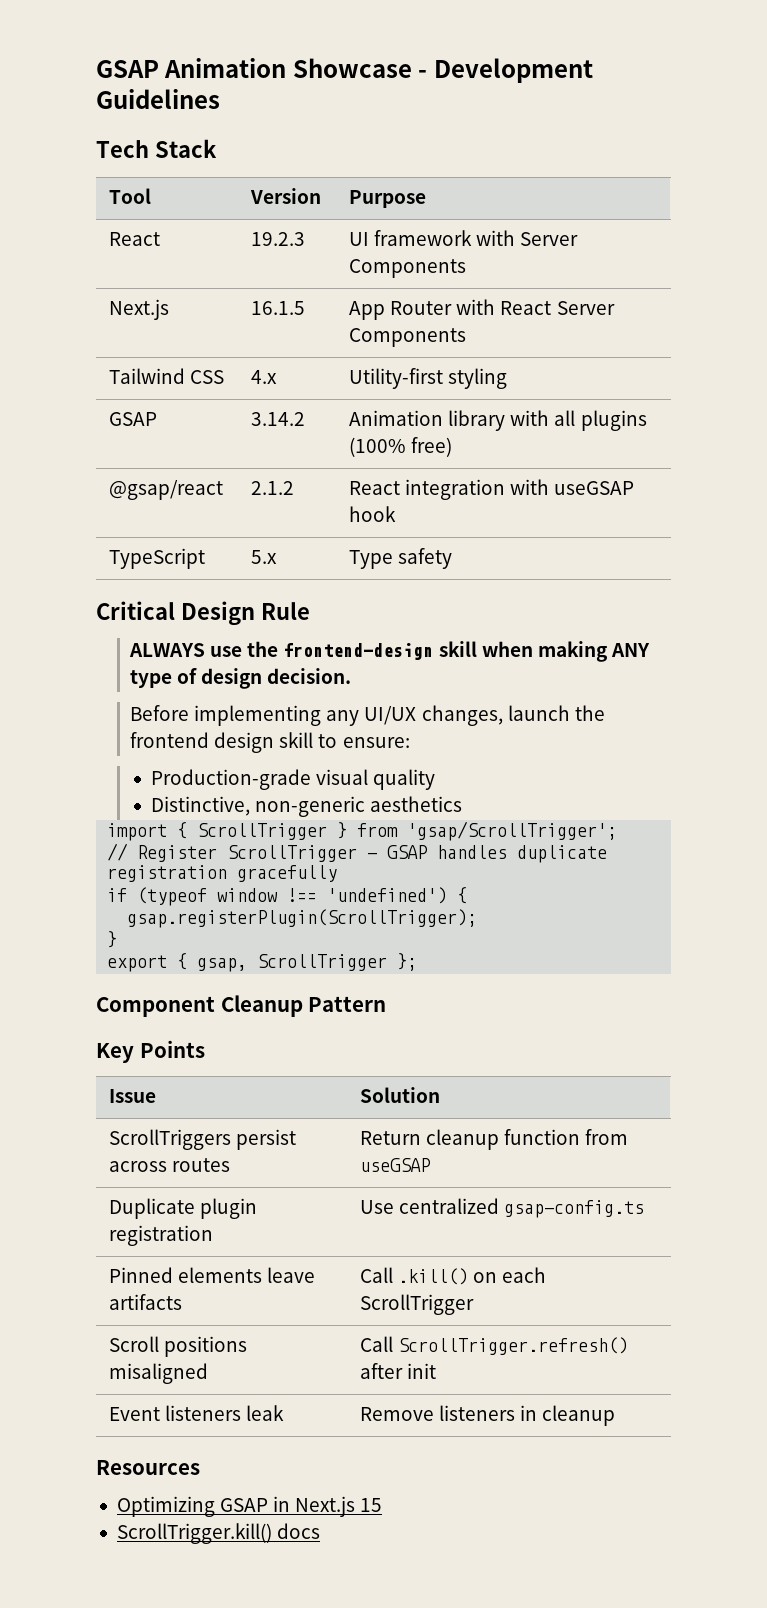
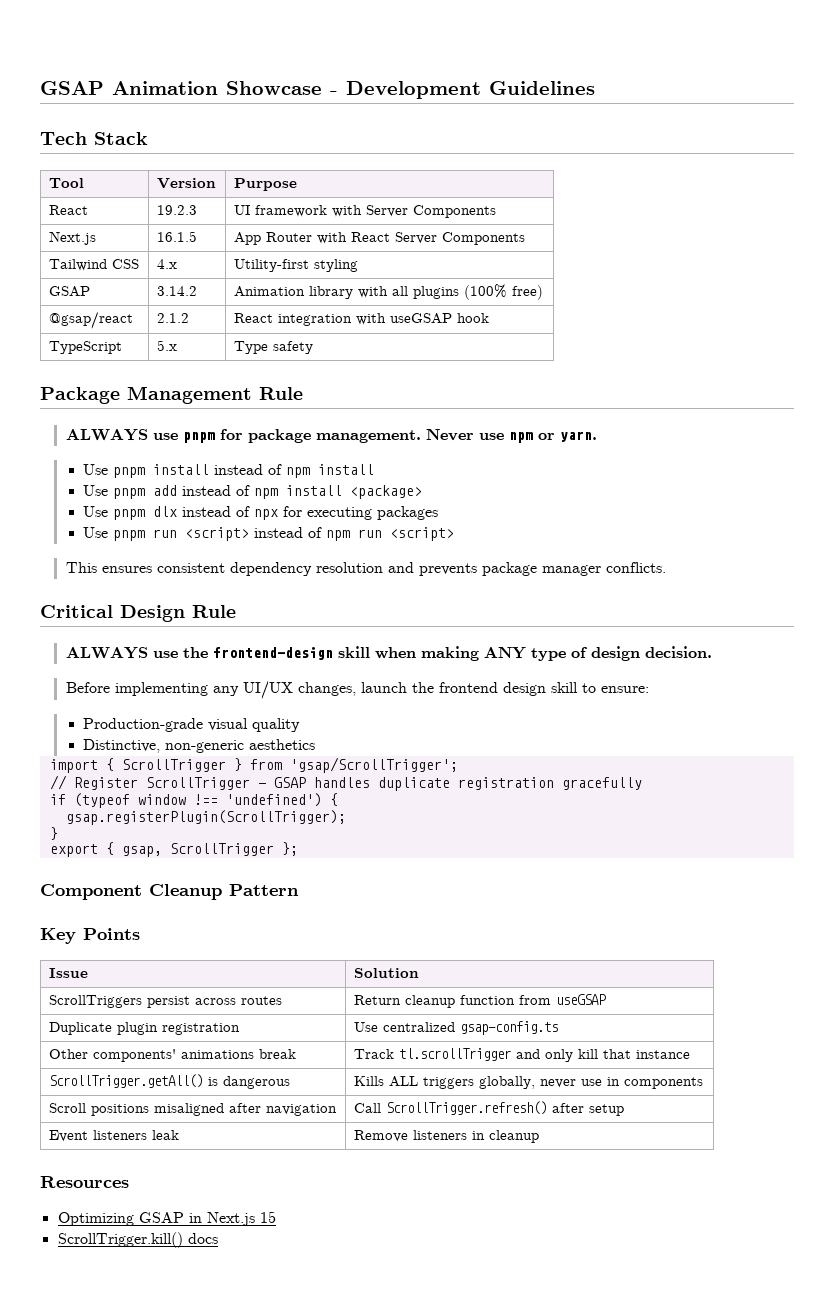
+ Package Management Rule
+ ALWAYS use pnpm for package management. Never use npm or yarn.
+ Use pnpm install instead of npm install
+ Use pnpm add instead of npm install <package>
+ Use pnpm dlx instead of npx for executing packages
+ Use pnpm run <script> instead of npm run <script>
+ This ensures consistent dependency resolution and prevents package manager conflicts.
- Pinned elements leave artifacts | Call .kill() on each ScrollTrigger
+ Other components' animations break | Track tl.scrollTrigger and only kill that instance
+ ScrollTrigger.getAll() is dangerous | Kills ALL triggers globally, never use in components
- Scroll positions misaligned | Call ScrollTrigger.refresh() after init
+ Scroll positions misaligned after navigation | Call ScrollTrigger.refresh() after setup

